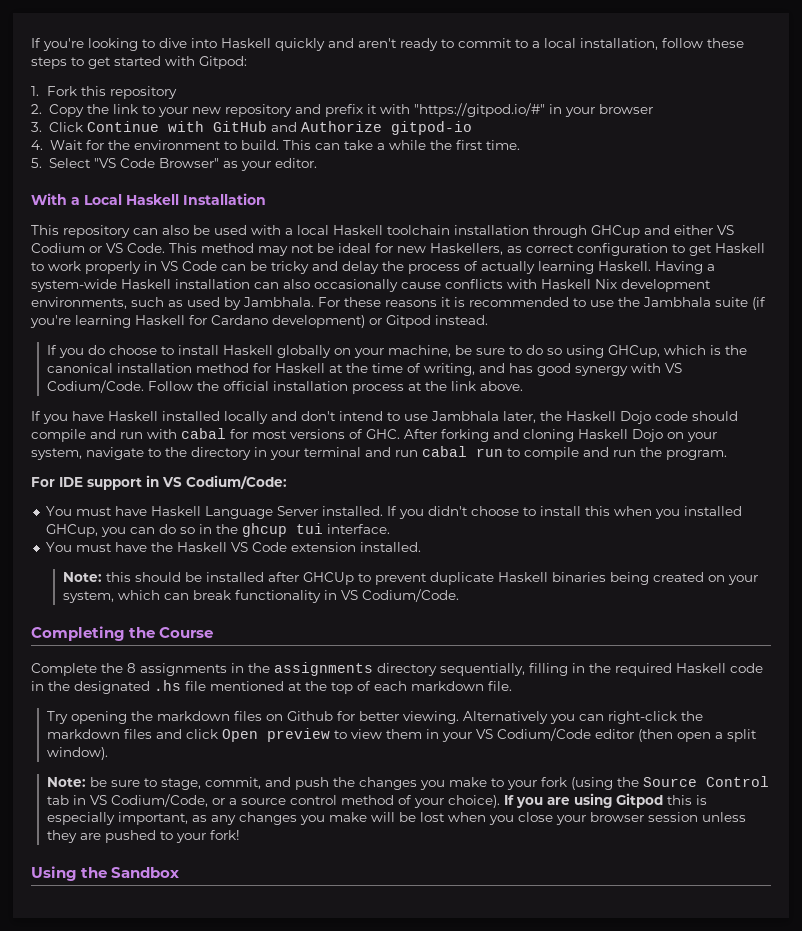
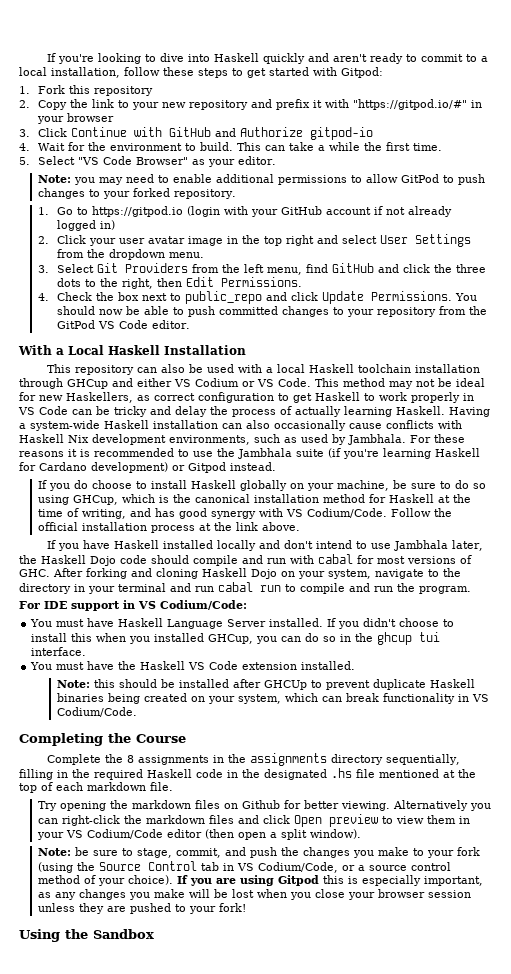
+ Note: you may need to enable additional permissions to allow GitPod to push changes to your forked repository.
+ 1. Go to https://gitpod.io (login with your GitHub account if not already logged in)
+ 2. Click your user avatar image in the top right and select User Settings from the dropdown menu.
+ 3. Select Git Providers from the left menu, find GitHub and click the three dots to the right, then Edit Permissions.
+ 4. Check the box next to public_repo and click Update Permissions. You should now be able to push committed changes to your repository from the GitPod VS Code editor.

